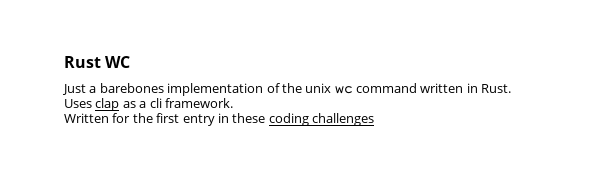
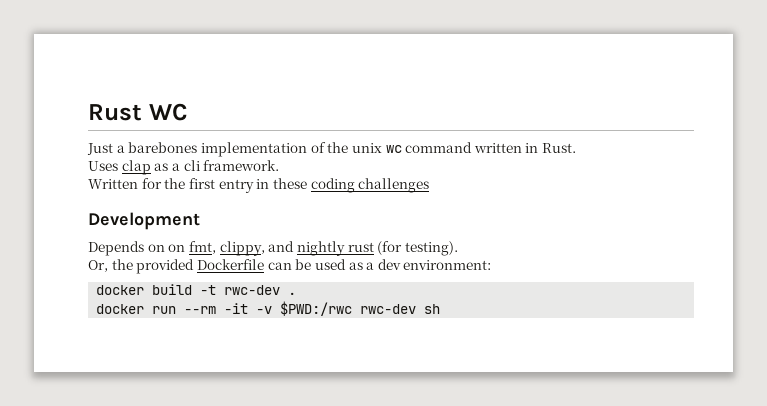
+ Development
+ Depends on on fmt, clippy, and nightly rust (for testing).
+ Or, the provided Dockerfile can be used as a dev environment:
+ docker build -t rwc-dev .
+ docker run --rm -it -v $PWD:/rwc rwc-dev sh

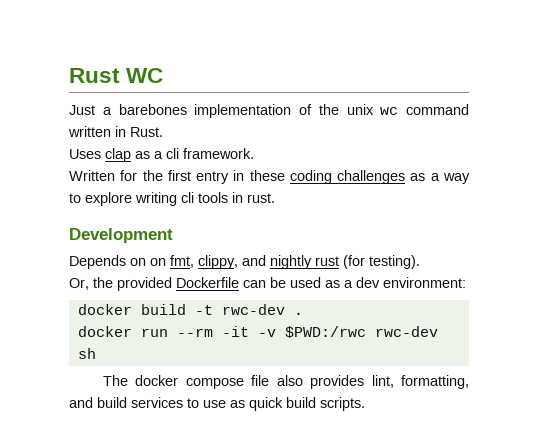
- Written for the first entry in these coding challenges
+ Written for the first entry in these coding challenges as a way to explore writing cli tools in rust.
+ The docker compose file also provides lint, formatting, and build services to use as quick build scripts.

